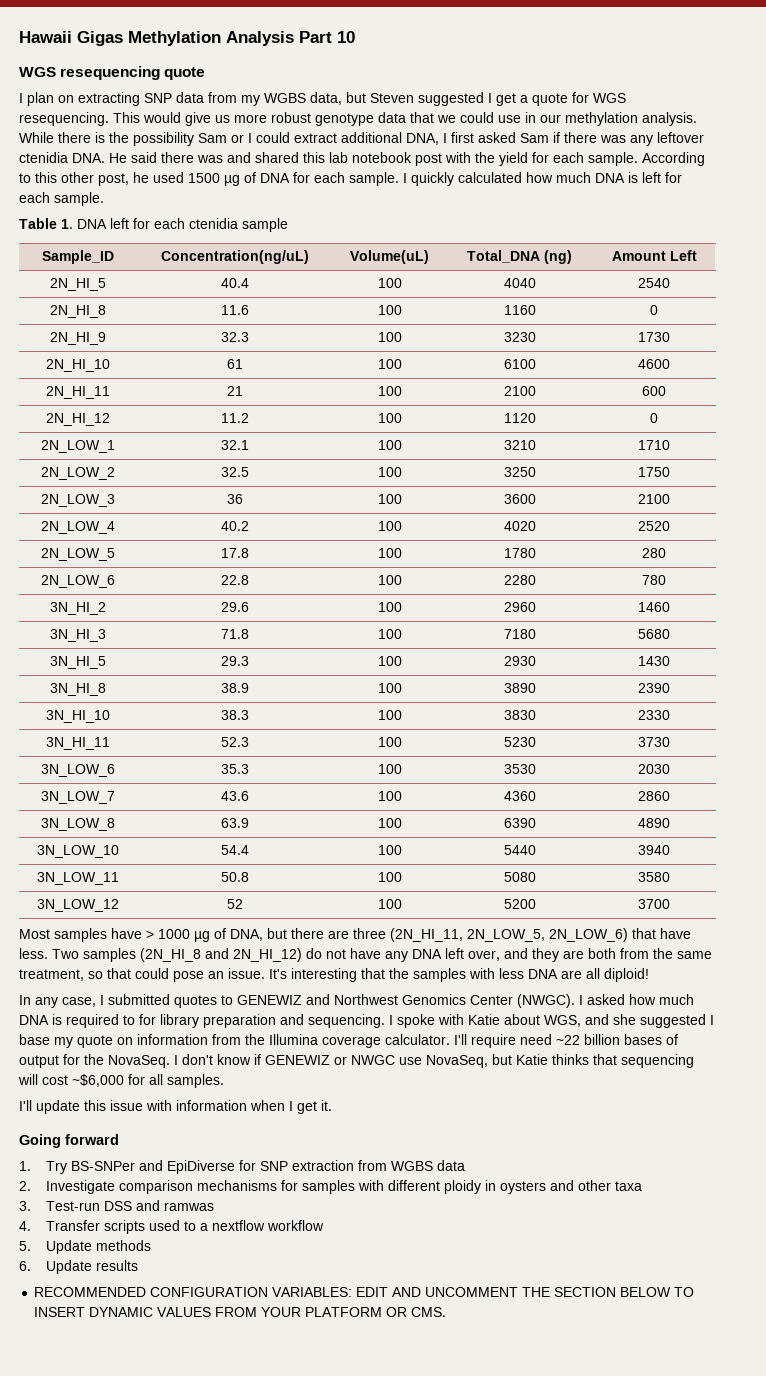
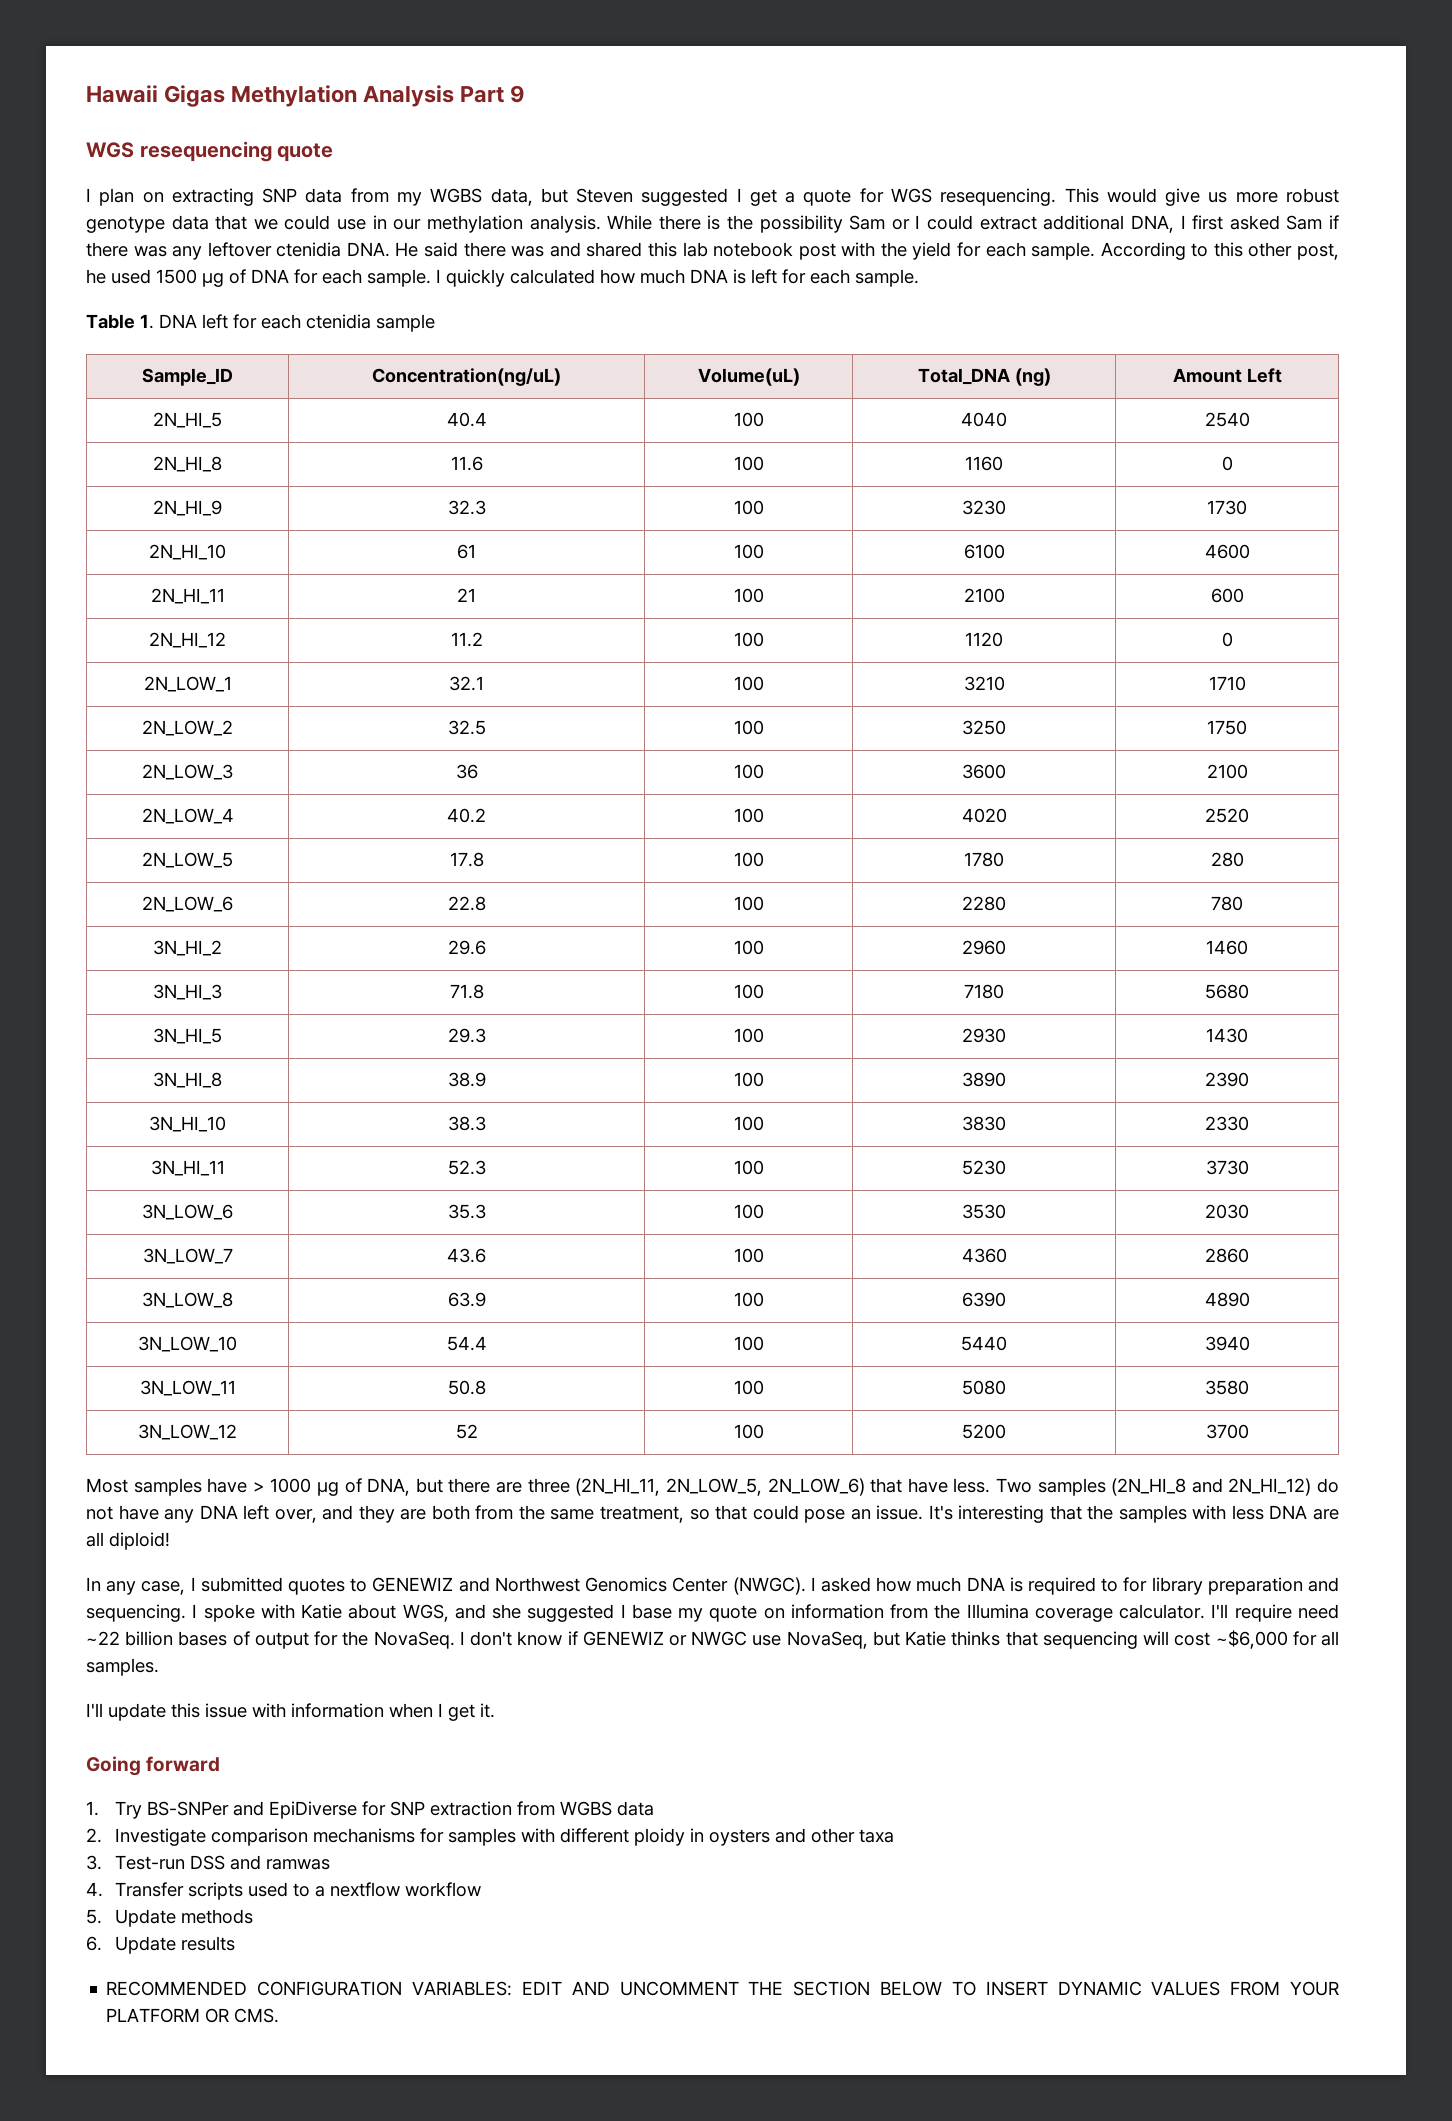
- Hawaii Gigas Methylation Analysis Part 10
+ Hawaii Gigas Methylation Analysis Part 9

